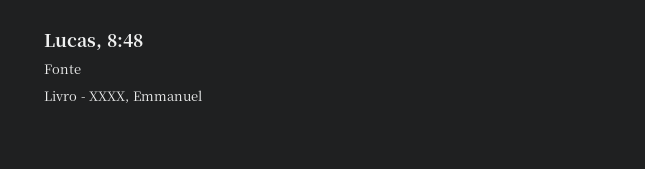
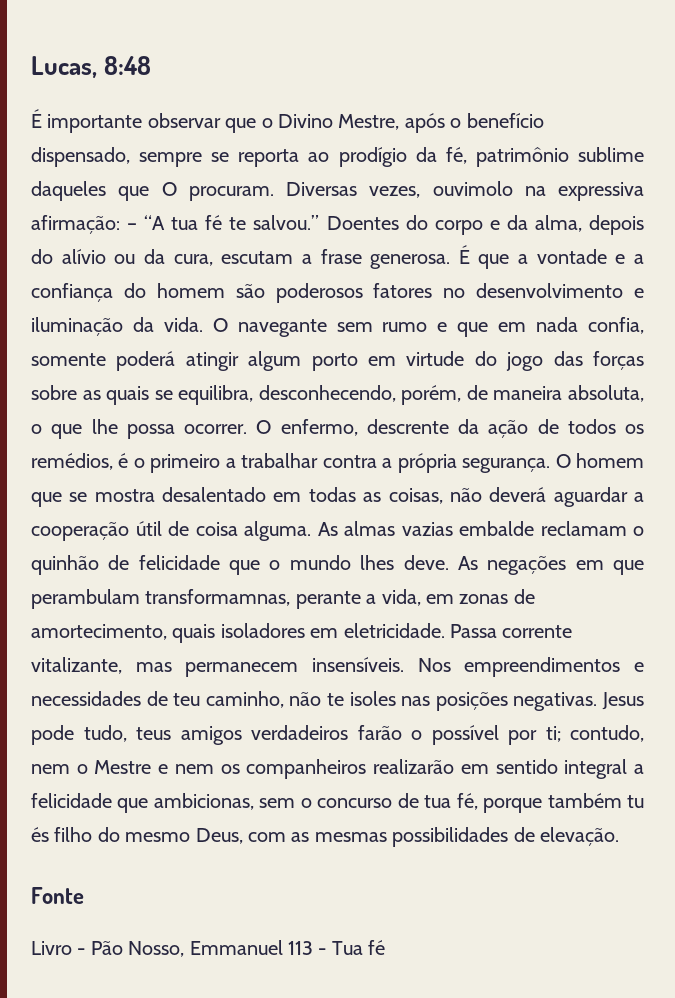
+ É importante observar que o Divino Mestre, após o benefício dispensado, sempre se reporta ao prodígio da fé, patrimônio sublime daqueles que O procuram. Diversas vezes, ouvimolo na expressiva afirmação: – “A tua fé te salvou.” Doentes do corpo e da alma, depois do alívio ou da cura, escutam a frase generosa. É que a vontade e a confiança do homem são poderosos fatores no desenvolvimento e iluminação da vida. O navegante sem rumo e que em nada confia, somente poderá atingir algum porto em virtude do jogo das forças sobre as quais se equilibra, desconhecendo, porém, de maneira absoluta, o que lhe possa ocorrer. O enfermo, descrente da ação de todos os remédios, é o primeiro a trabalhar contra a própria segurança. O homem que se mostra desalentado em todas as coisas, não deverá aguardar a cooperação útil de coisa alguma. As almas vazias embalde reclamam o quinhão de felicidade que o mundo lhes deve. As negações em que perambulam transformamnas, perante a vida, em zonas de amortecimento, quais isoladores em eletricidade. Passa corrente vitalizante, mas permanecem insensíveis. Nos empreendimentos e necessidades de teu caminho, não te isoles nas posições negativas. Jesus pode tudo, teus amigos verdadeiros farão o possível por ti; contudo, nem o Mestre e nem os companheiros realizarão em sentido integral a felicidade que ambicionas, sem o concurso de tua fé, porque também tu és filho do mesmo Deus, com as mesmas possibilidades de elevação.
  Fonte
- Livro - XXXX, Emmanuel
+ Livro - Pão Nosso, Emmanuel 113 - Tua fé

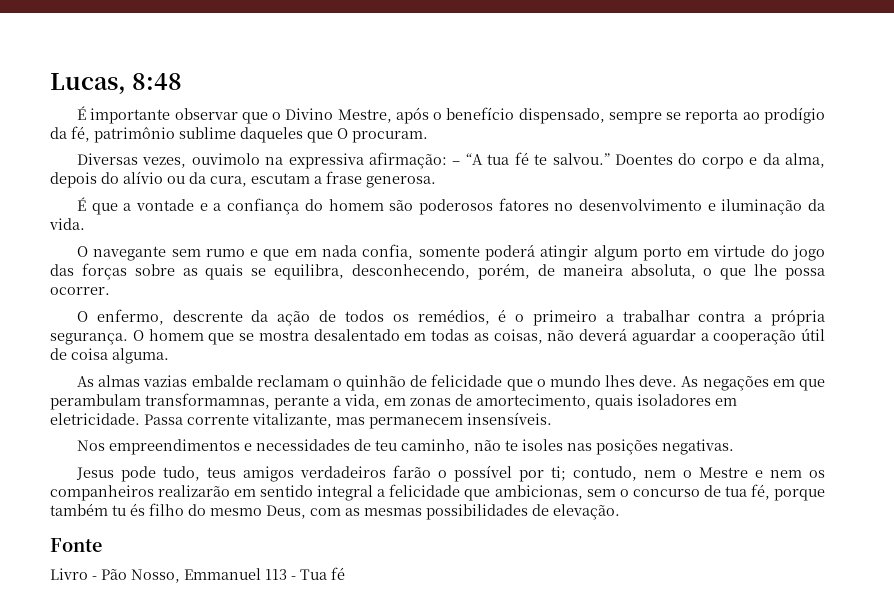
- É importante observar que o Divino Mestre, após o benefício dispensado, sempre se reporta ao prodígio da fé, patrimônio sublime daqueles que O procuram. Diversas vezes, ouvimolo na expressiva afirmação: – “A tua fé te salvou.”
+ É importante observar que o Divino Mestre, após o benefício dispensado, sempre se reporta ao prodígio da fé, patrimônio sublime daqueles que O procuram.
+ Diversas vezes, ouvimolo na expressiva afirmação: – “A tua fé te salvou.”
- Doentes do corpo e da alma, depois do alívio ou da cura, escutam a frase generosa. É que a vontade e a confiança do homem são poderosos fatores no desenvolvimento e iluminação da vida. O navegante sem rumo e que em nada confia, somente poderá atingir algum porto em virtude do jogo das forças sobre as quais se equilibra, desconhecendo, porém, de maneira absoluta, o que lhe possa ocorrer. O enfermo, descrente da ação de todos os remédios, é o primeiro a trabalhar contra a própria segurança.
+ Doentes do corpo e da alma, depois do alívio ou da cura, escutam a frase generosa.
+ É que a vontade e a confiança do homem são poderosos fatores no desenvolvimento e iluminação da vida.
+ O navegante sem rumo e que em nada confia, somente poderá atingir algum porto em virtude do jogo das forças sobre as quais se equilibra, desconhecendo, porém, de maneira absoluta, o que lhe possa ocorrer.
+ O enfermo, descrente da ação de todos os remédios, é o primeiro a trabalhar contra a própria segurança.
- O homem que se mostra desalentado em todas as coisas, não deverá aguardar a cooperação útil de coisa alguma. As almas vazias embalde reclamam o quinhão de felicidade que o mundo lhes deve.
+ O homem que se mostra desalentado em todas as coisas, não deverá aguardar a cooperação útil de coisa alguma.
+ As almas vazias embalde reclamam o quinhão de felicidade que o mundo lhes deve.
- Passa corrente vitalizante, mas permanecem insensíveis. Nos empreendimentos e necessidades de teu caminho, não te isoles nas posições negativas. Jesus pode tudo, teus amigos verdadeiros farão o possível por ti;
+ Passa corrente vitalizante, mas permanecem insensíveis.
+ Nos empreendimentos e necessidades de teu caminho, não te isoles nas posições negativas.
+ Jesus pode tudo, teus amigos verdadeiros farão o possível por ti;

